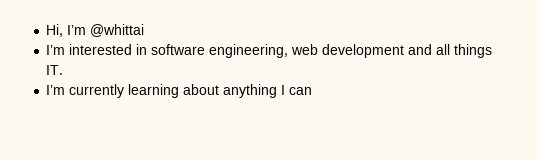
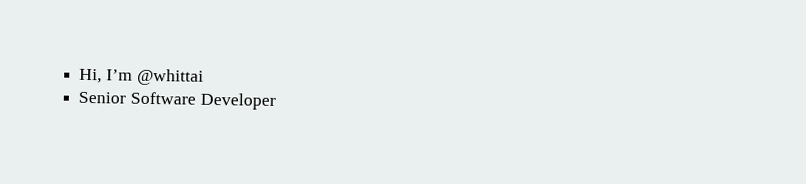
- I’m interested in software engineering, web development and all things IT.
- I’m currently learning about anything I can
+ Senior Software Developer

